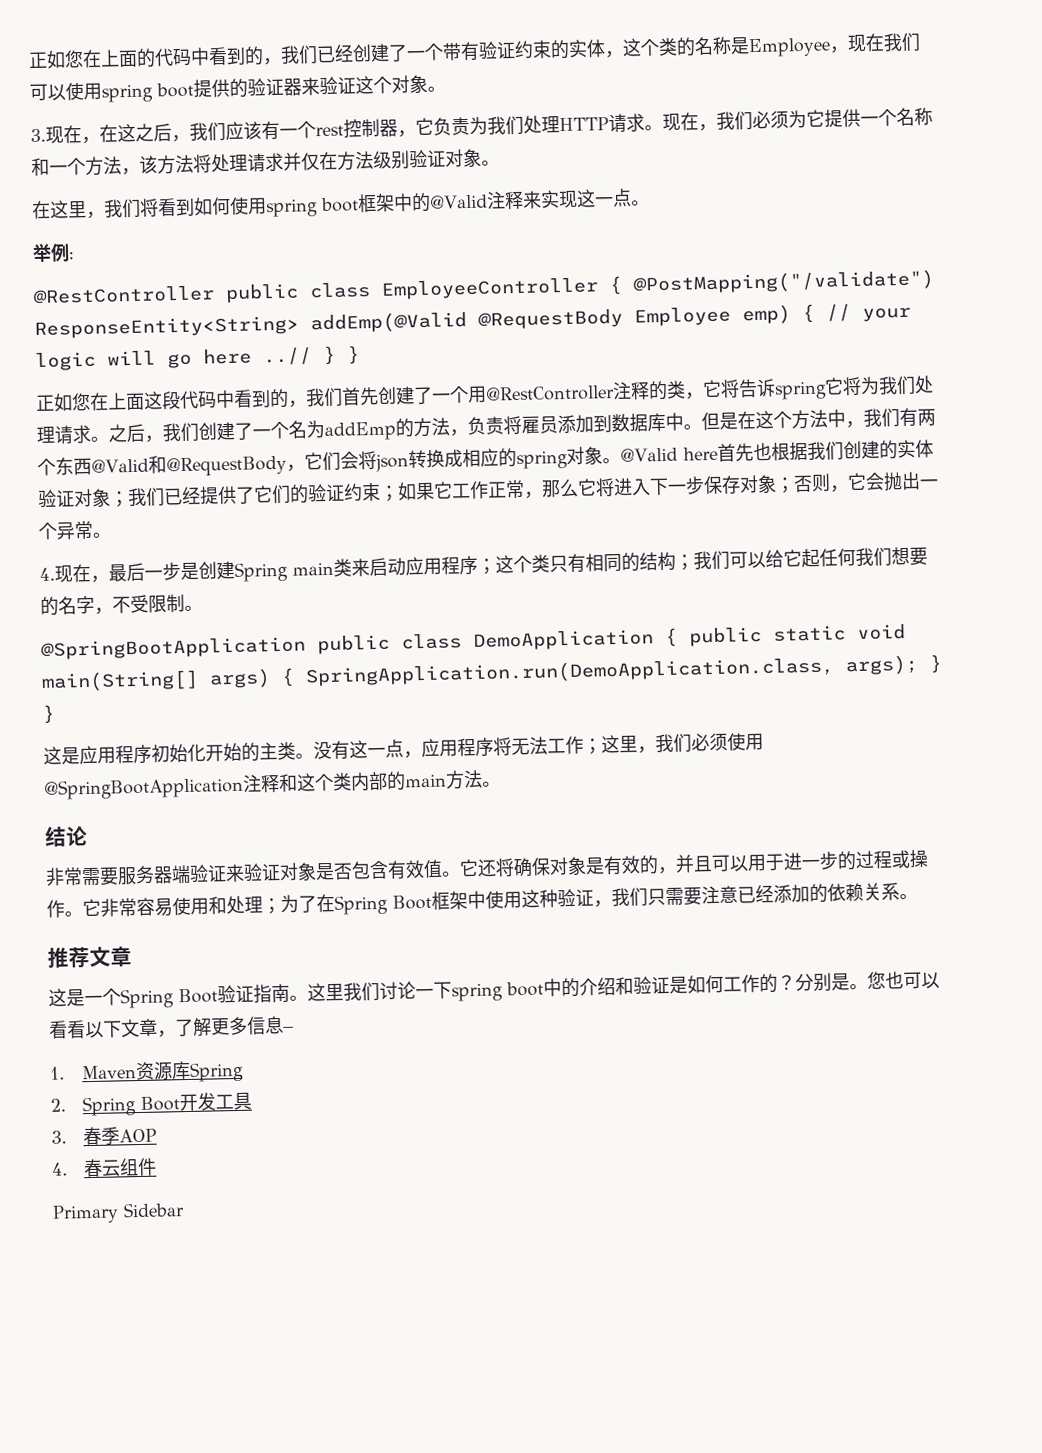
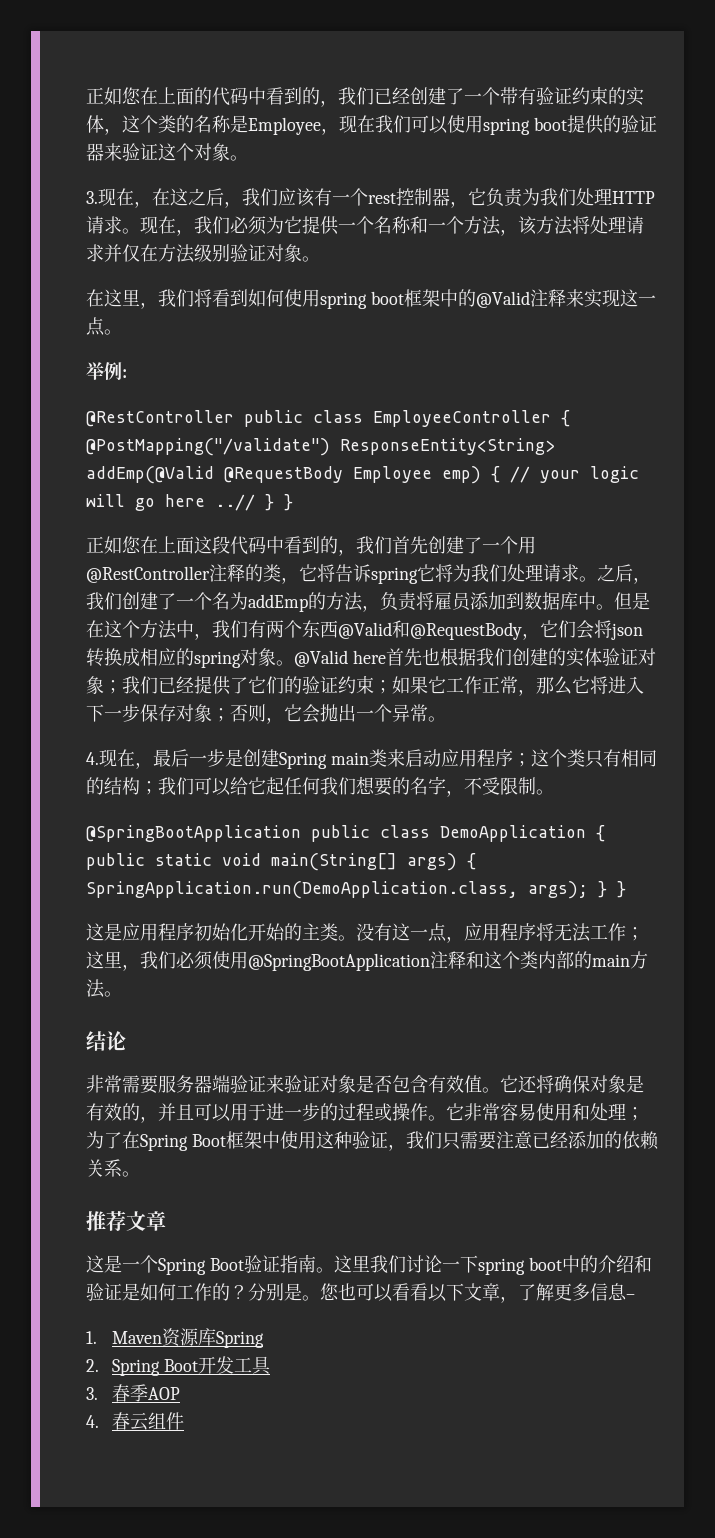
- Primary Sidebar

